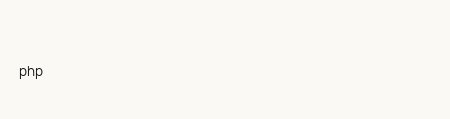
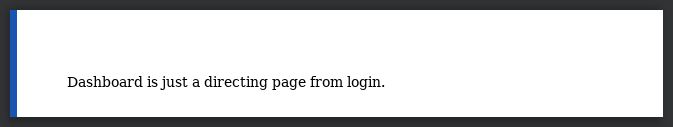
- php
+ Dashboard is just a directing page from login.

